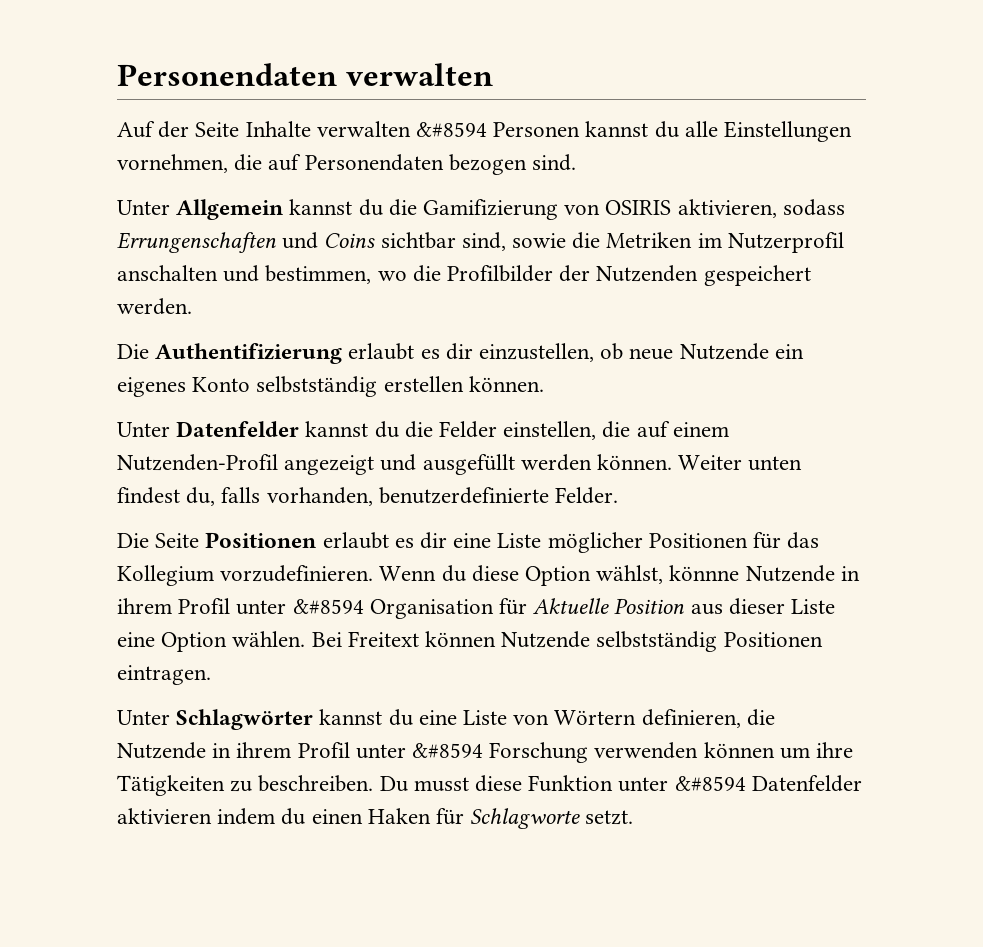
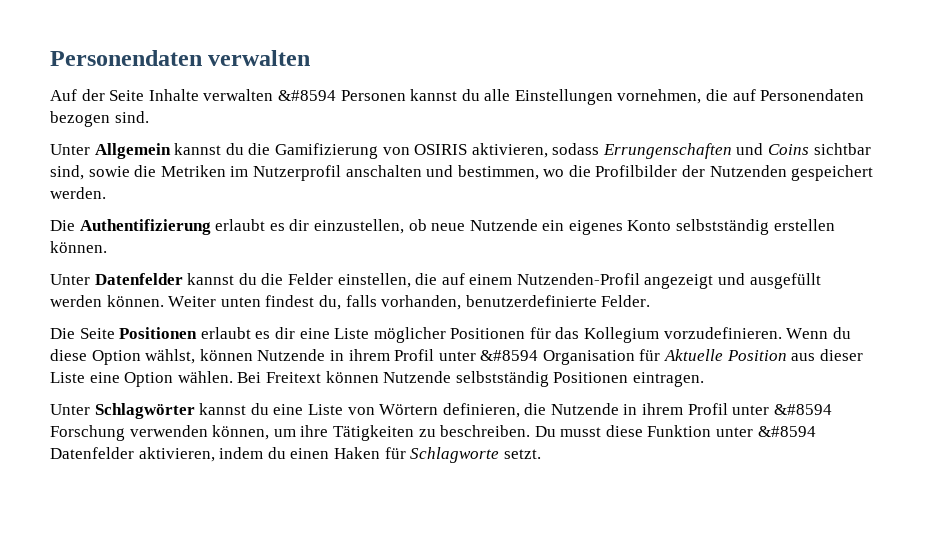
- Wenn du diese Option wählst, könnne Nutzende in ihrem Profil unter &#8594 Organisation für Aktuelle Position aus dieser Liste eine Option wählen.
+ Wenn du diese Option wählst, können Nutzende in ihrem Profil unter &#8594 Organisation für Aktuelle Position aus dieser Liste eine Option wählen.
- Unter Schlagwörter kannst du eine Liste von Wörtern definieren, die Nutzende in ihrem Profil unter &#8594 Forschung verwenden können um ihre Tätigkeiten zu beschreiben.
+ Unter Schlagwörter kannst du eine Liste von Wörtern definieren, die Nutzende in ihrem Profil unter &#8594 Forschung verwenden können, um ihre Tätigkeiten zu beschreiben.
- Du musst diese Funktion unter &#8594 Datenfelder aktivieren indem du einen Haken für Schlagworte setzt.
+ Du musst diese Funktion unter &#8594 Datenfelder aktivieren, indem du einen Haken für Schlagworte setzt.

